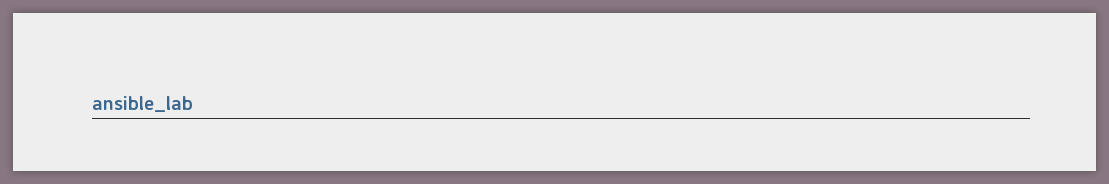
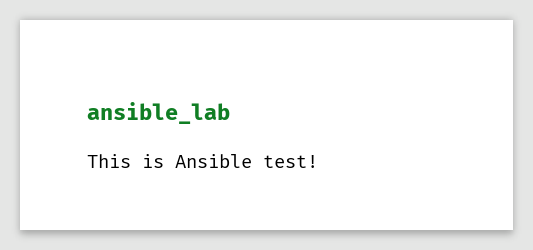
+ This is Ansible test!

